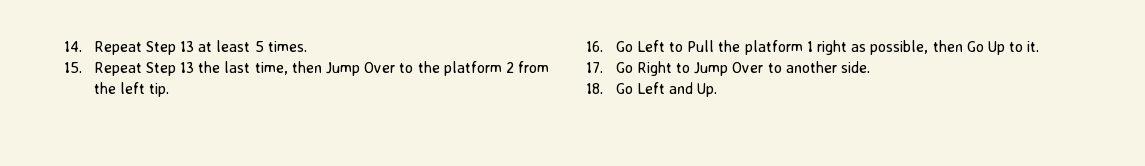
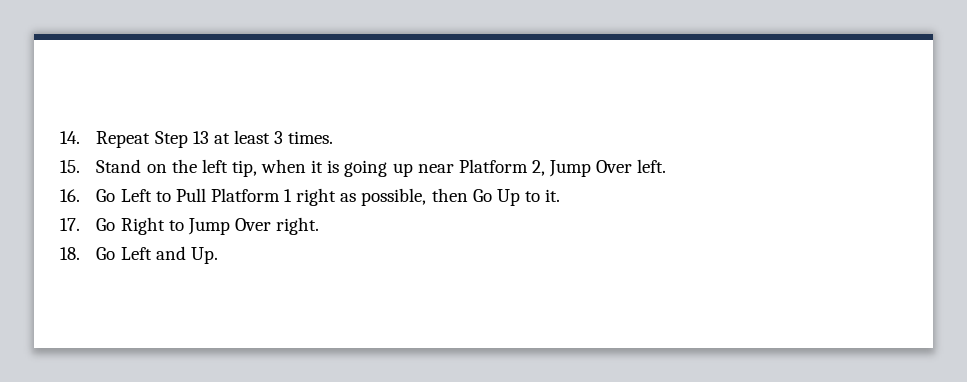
- 14. Repeat Step 13 at least 5 times.
+ 14. Repeat Step 13 at least 3 times.
- 15. Repeat Step 13 the last time, then Jump Over to the platform 2 from the left tip.
+ 15. Stand on the left tip, when it is going up near Platform 2, Jump Over left.
- 16. Go Left to Pull the platform 1 right as possible, then Go Up to it.
+ 16. Go Left to Pull Platform 1 right as possible, then Go Up to it.
- 17. Go Right to Jump Over to another side.
+ 17. Go Right to Jump Over right.

